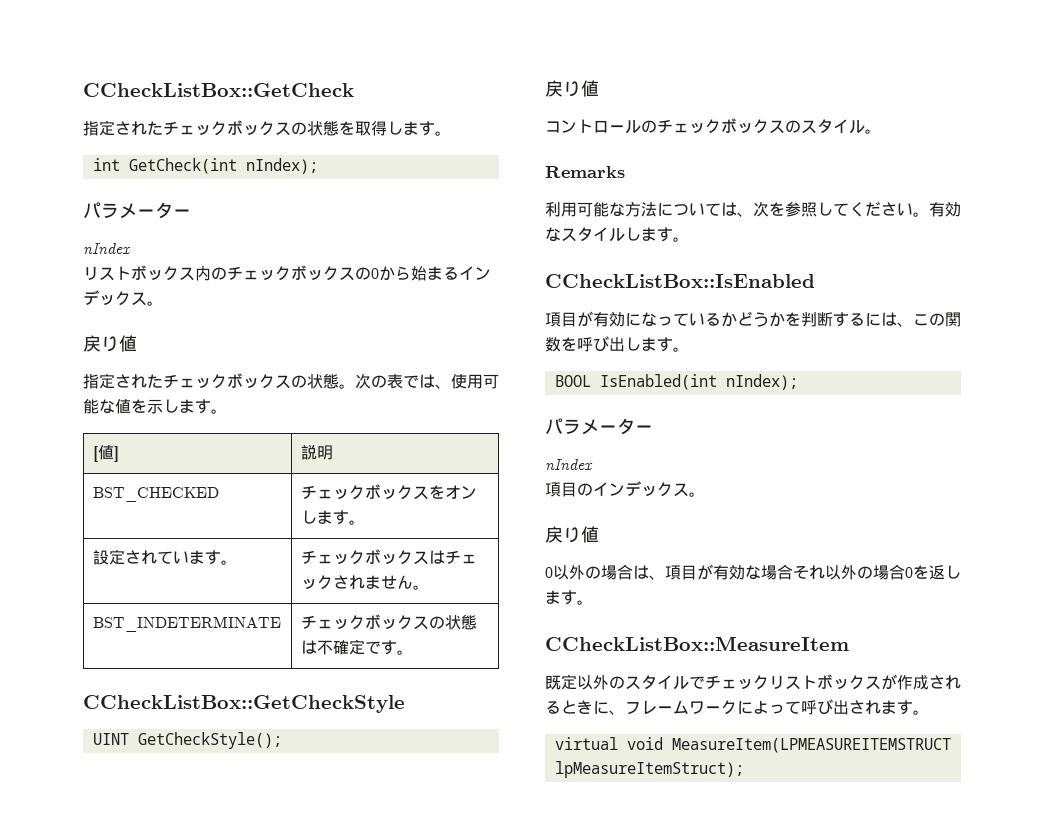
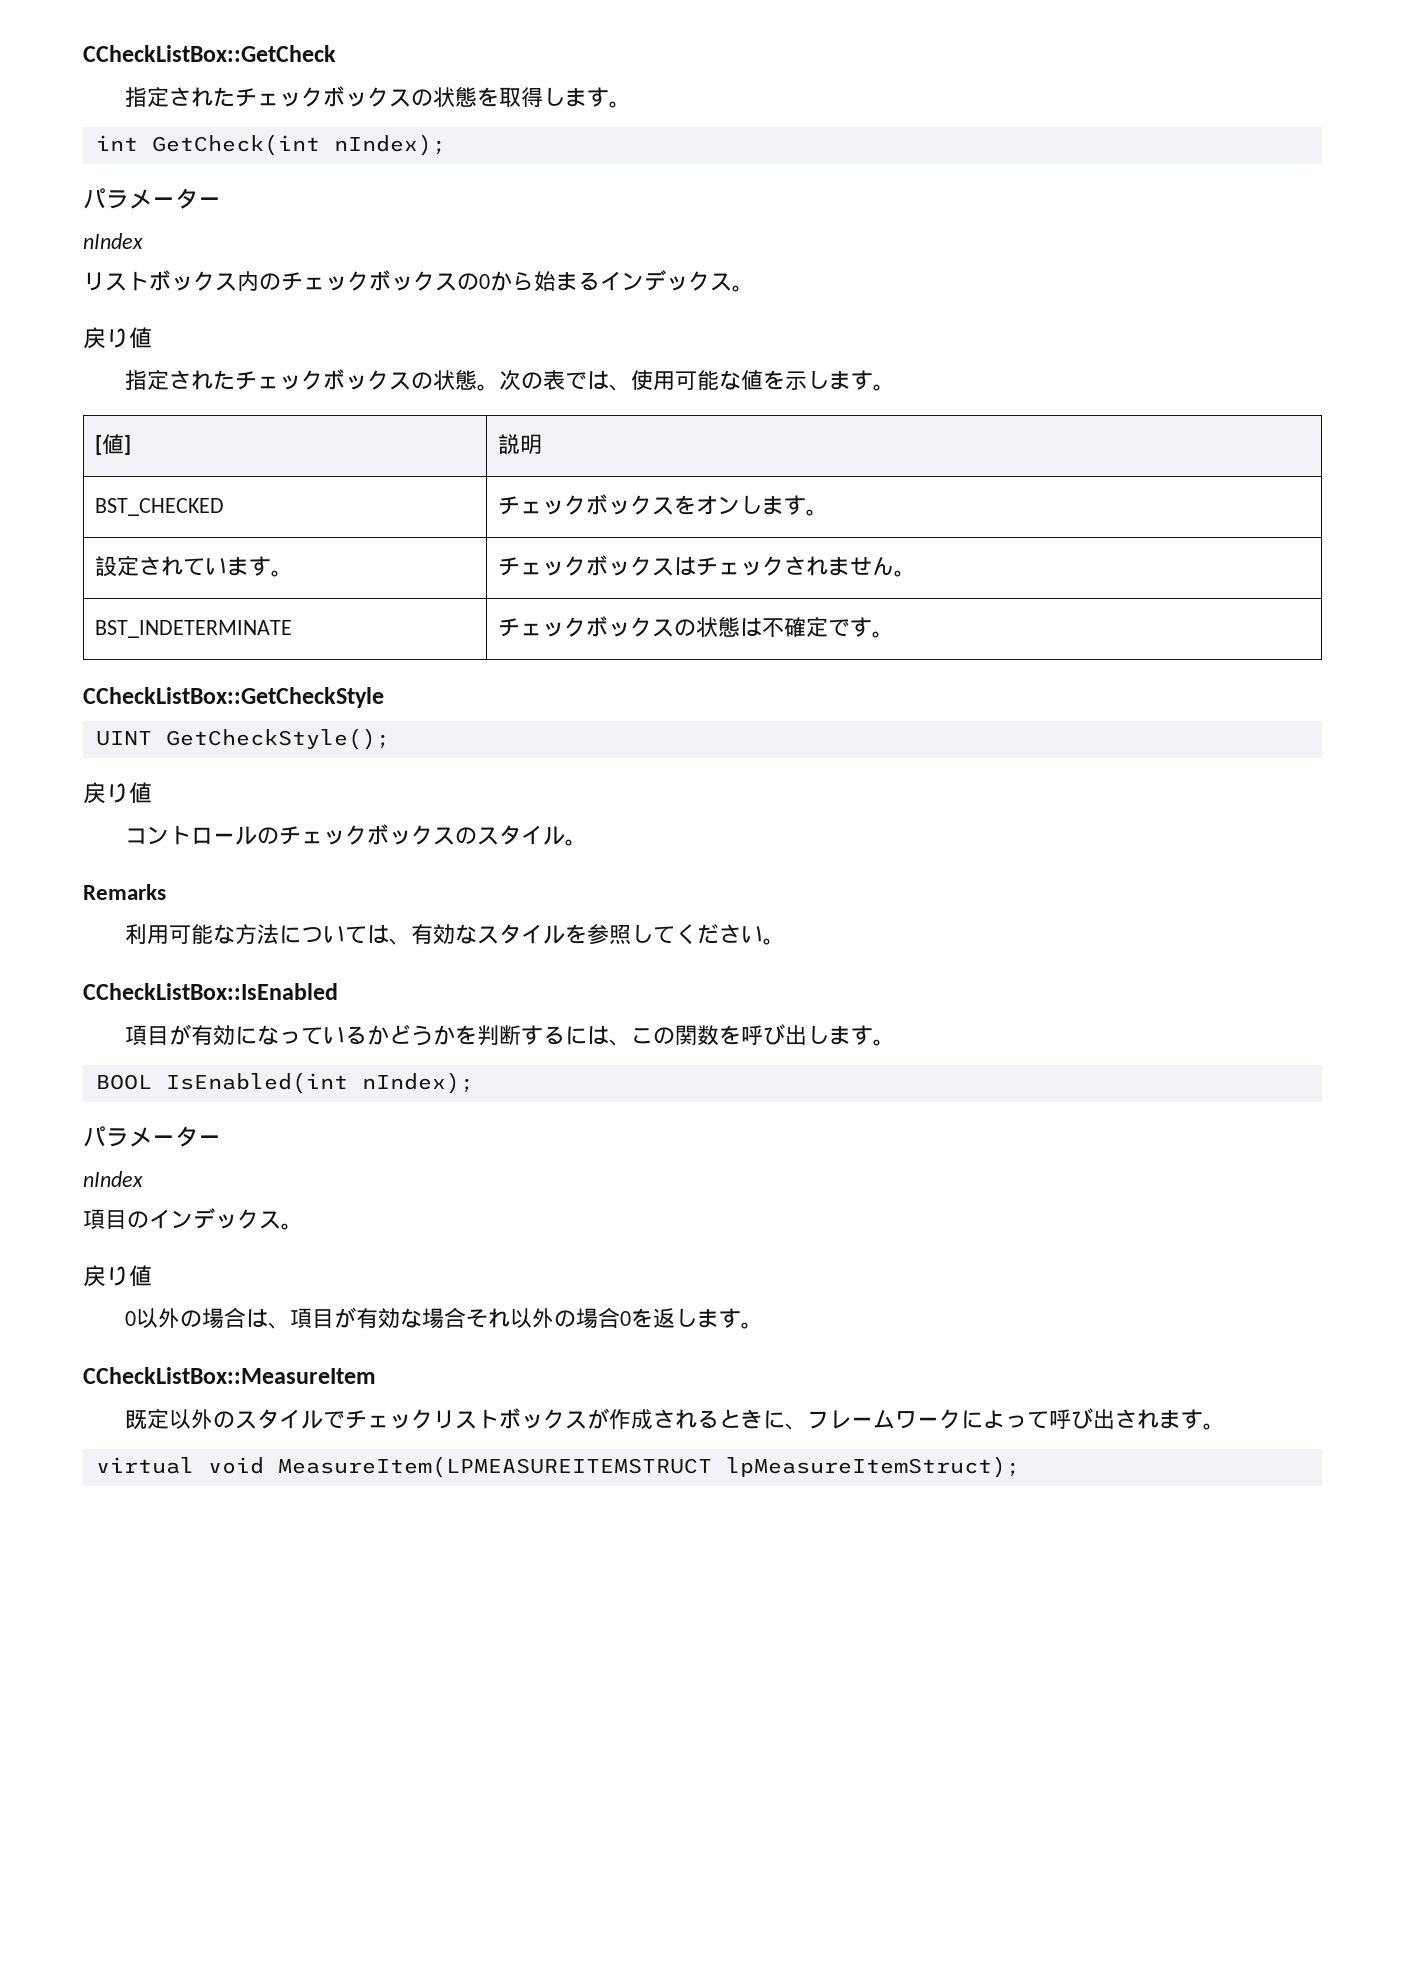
- 利用可能な方法については、次を参照してください。有効なスタイルします。
+ 利用可能な方法については、有効なスタイルを参照してください。

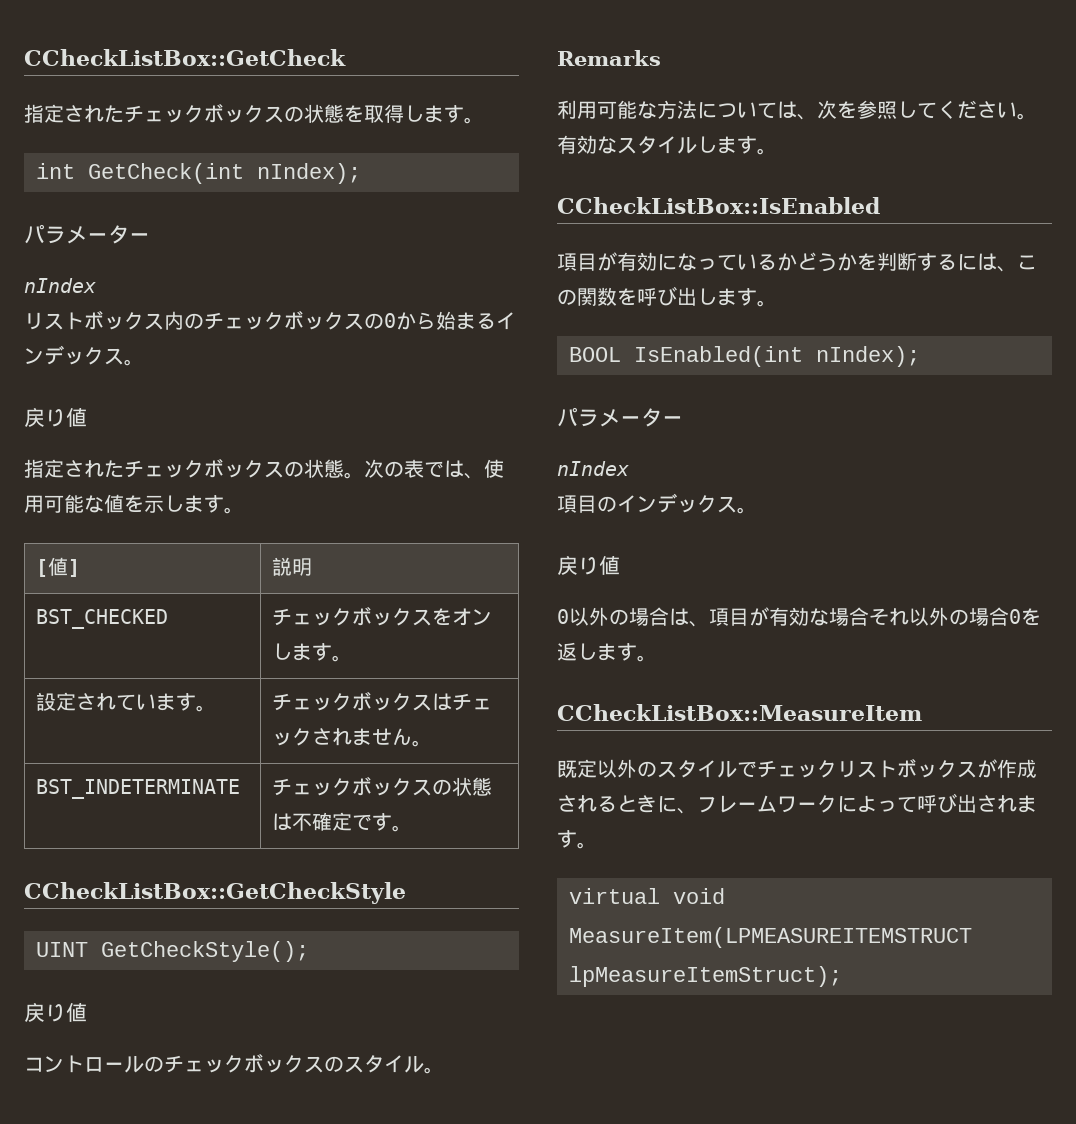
- 利用可能な方法については、有効なスタイルを参照してください。
+ 利用可能な方法については、次を参照してください。有効なスタイルします。

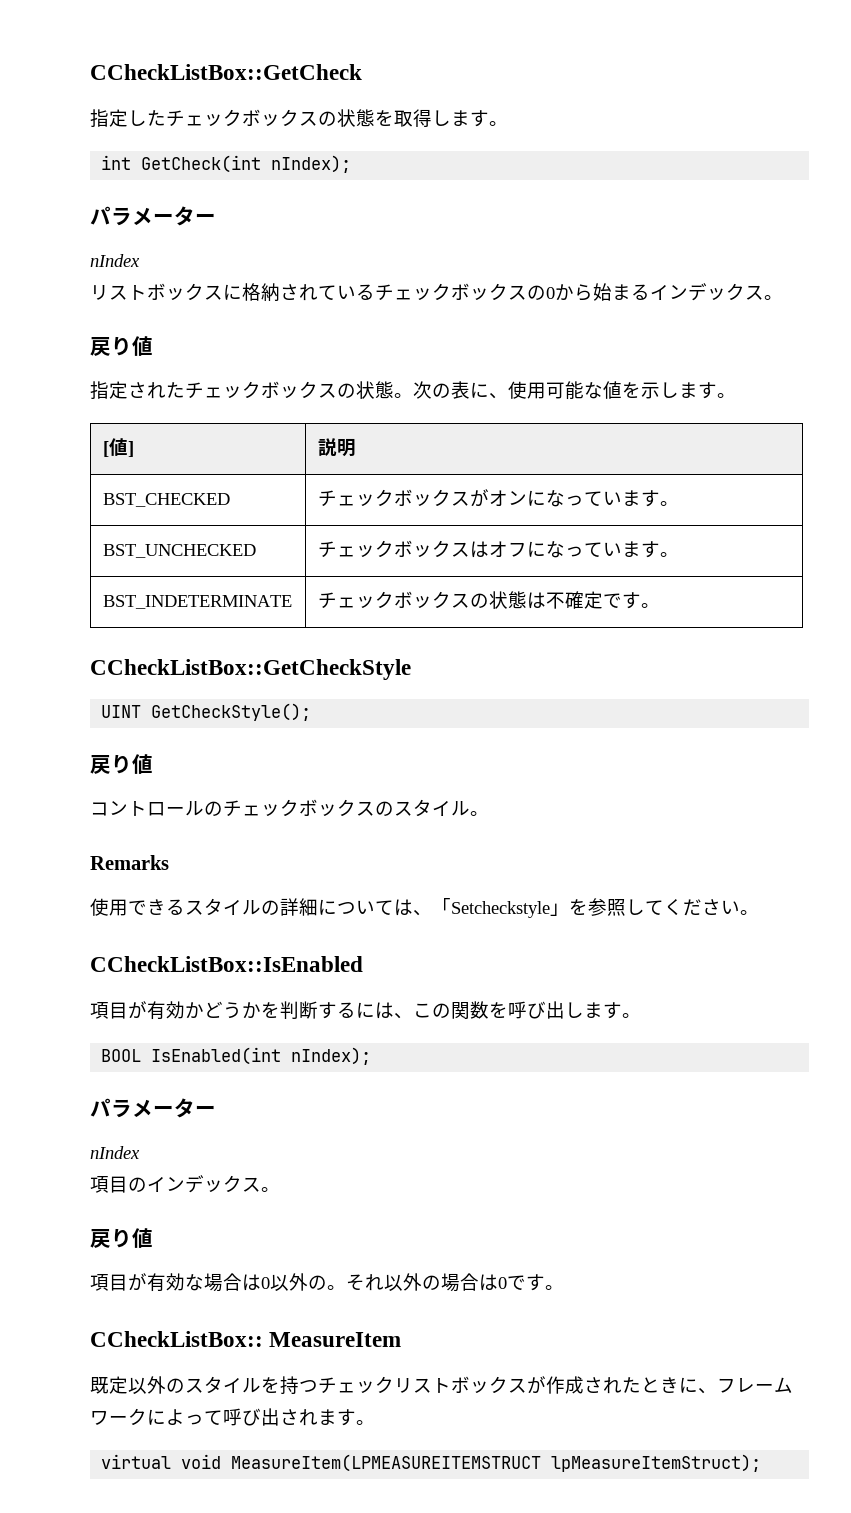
- 指定されたチェックボックスの状態を取得します。
+ 指定したチェックボックスの状態を取得します。
- リストボックス内のチェックボックスの0から始まるインデックス。
+ リストボックスに格納されているチェックボックスの0から始まるインデックス。
- 次の表では、使用可能な値を示します。
+ 次の表に、使用可能な値を示します。
- BST_CHECKED | チェックボックスをオンします。
- 設定されています。 | チェックボックスはチェックされません。
+ BST_CHECKED | チェックボックスがオンになっています。
+ BST_UNCHECKED | チェックボックスはオフになっています。
- 利用可能な方法については、次を参照してください。有効なスタイルします。
+ 使用できるスタイルの詳細については、「Setcheckstyle」を参照してください。
- 項目が有効になっているかどうかを判断するには、この関数を呼び出します。
+ 項目が有効かどうかを判断するには、この関数を呼び出します。
- 0以外の場合は、項目が有効な場合それ以外の場合0を返します。
- CCheckListBox::MeasureItem
+ 項目が有効な場合は0以外の。それ以外の場合は0です。
+ CCheckListBox:: MeasureItem
- 既定以外のスタイルでチェックリストボックスが作成されるときに、フレームワークによって呼び出されます。
+ 既定以外のスタイルを持つチェックリストボックスが作成されたときに、フレームワークによって呼び出されます。

